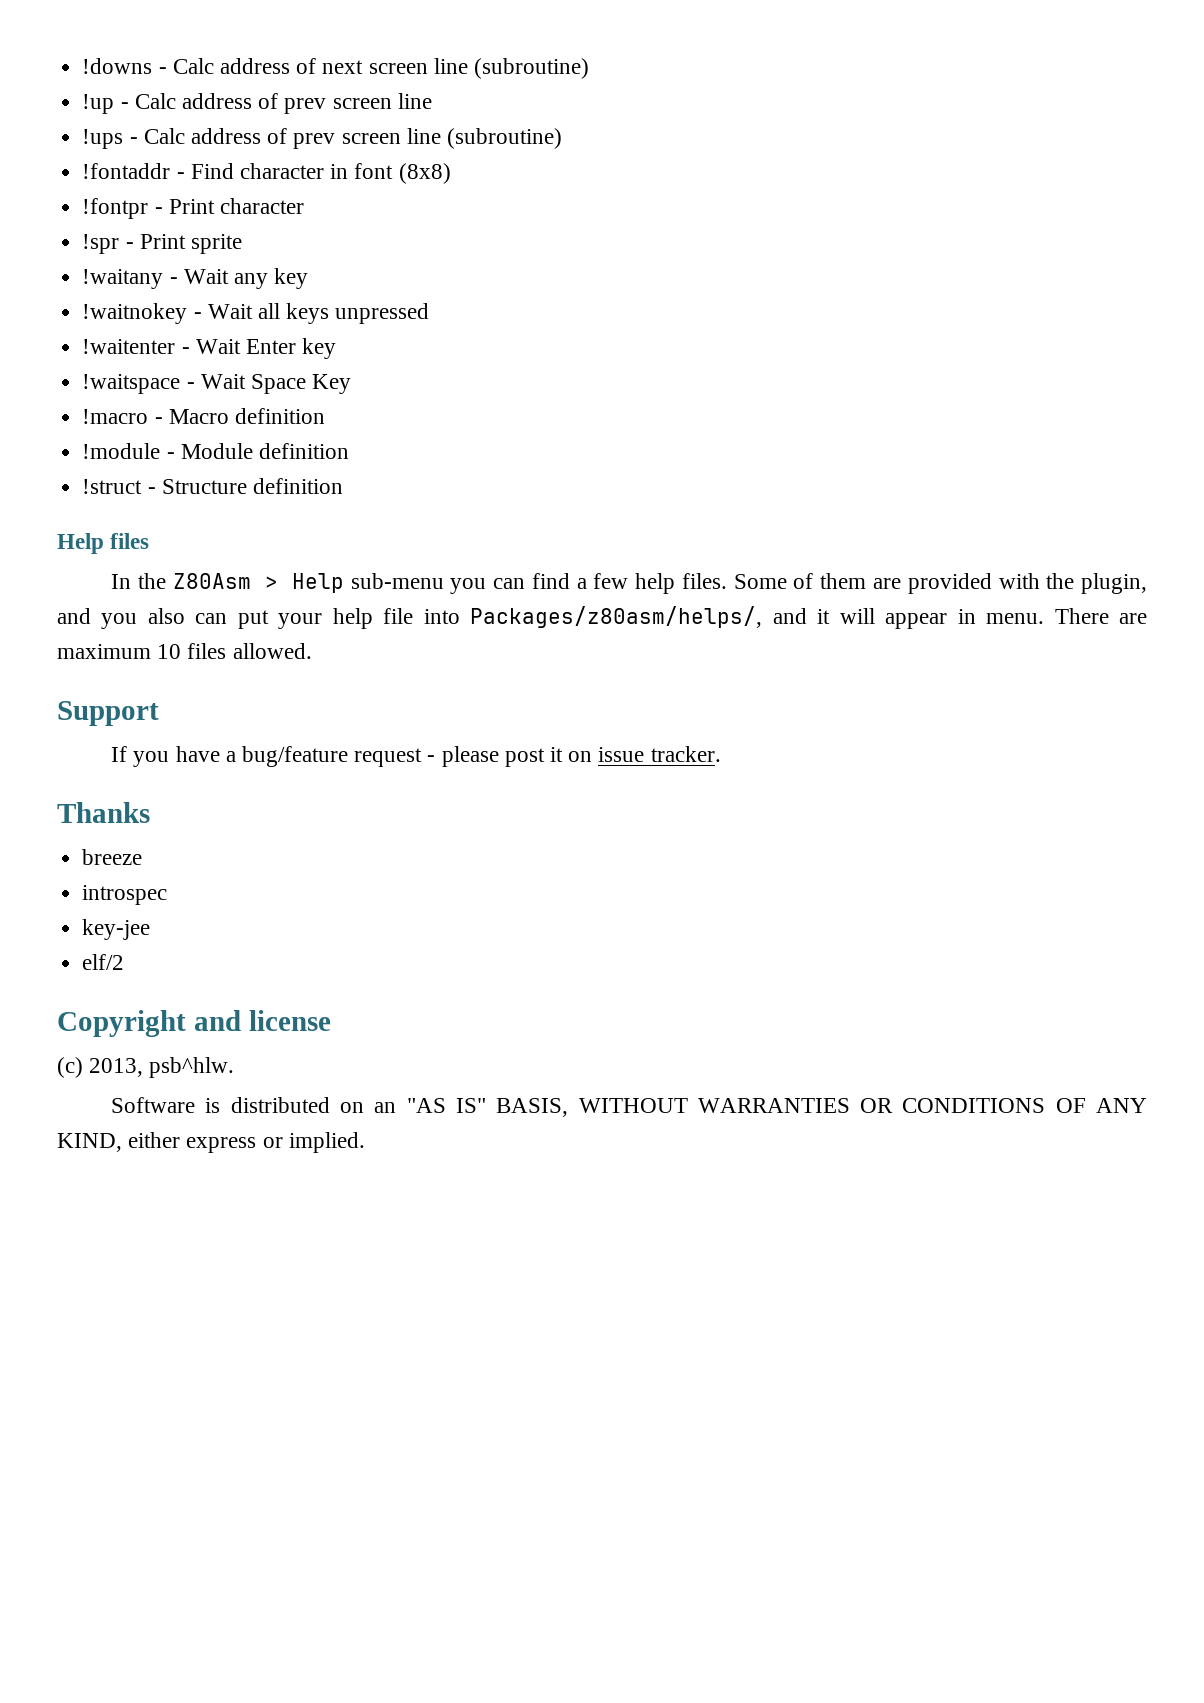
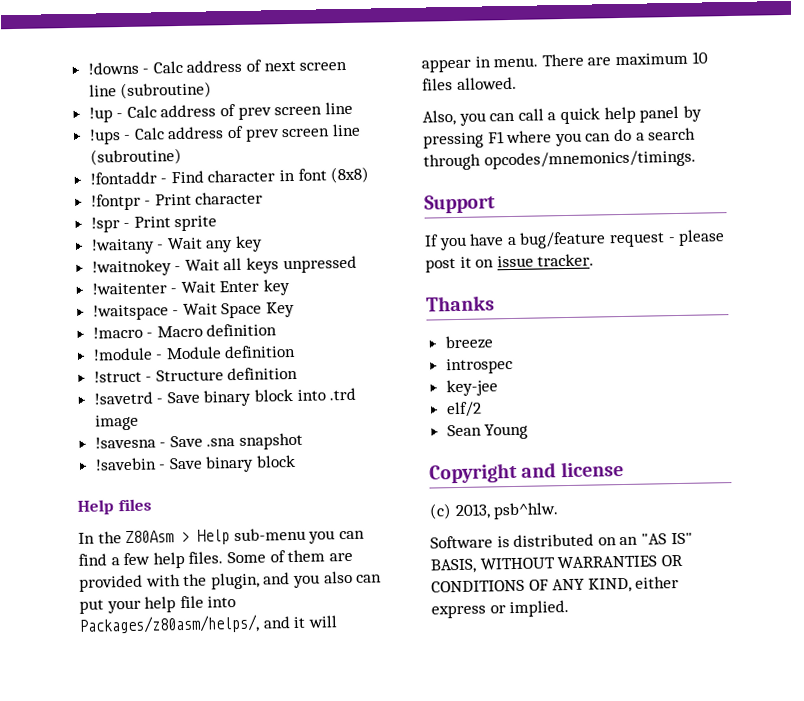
+ !savetrd - Save binary block into .trd image
+ !savesna - Save .sna snapshot
+ !savebin - Save binary block
+ Also, you can call a quick help panel by pressing F1 where you can do a search through opcodes/mnemonics/timings.
+ Sean Young

